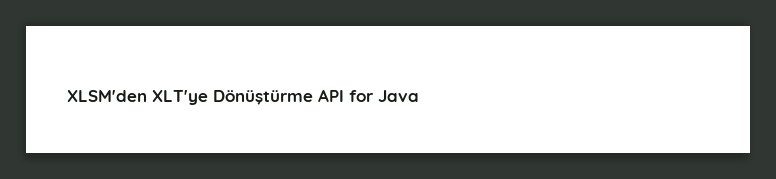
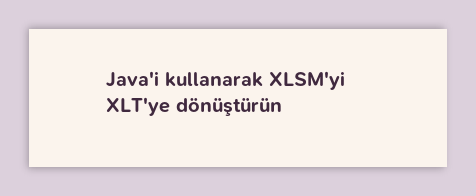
- XLSM'den XLT'ye Dönüştürme API for Java
+ Java'i kullanarak XLSM'yi XLT'ye dönüştürün

